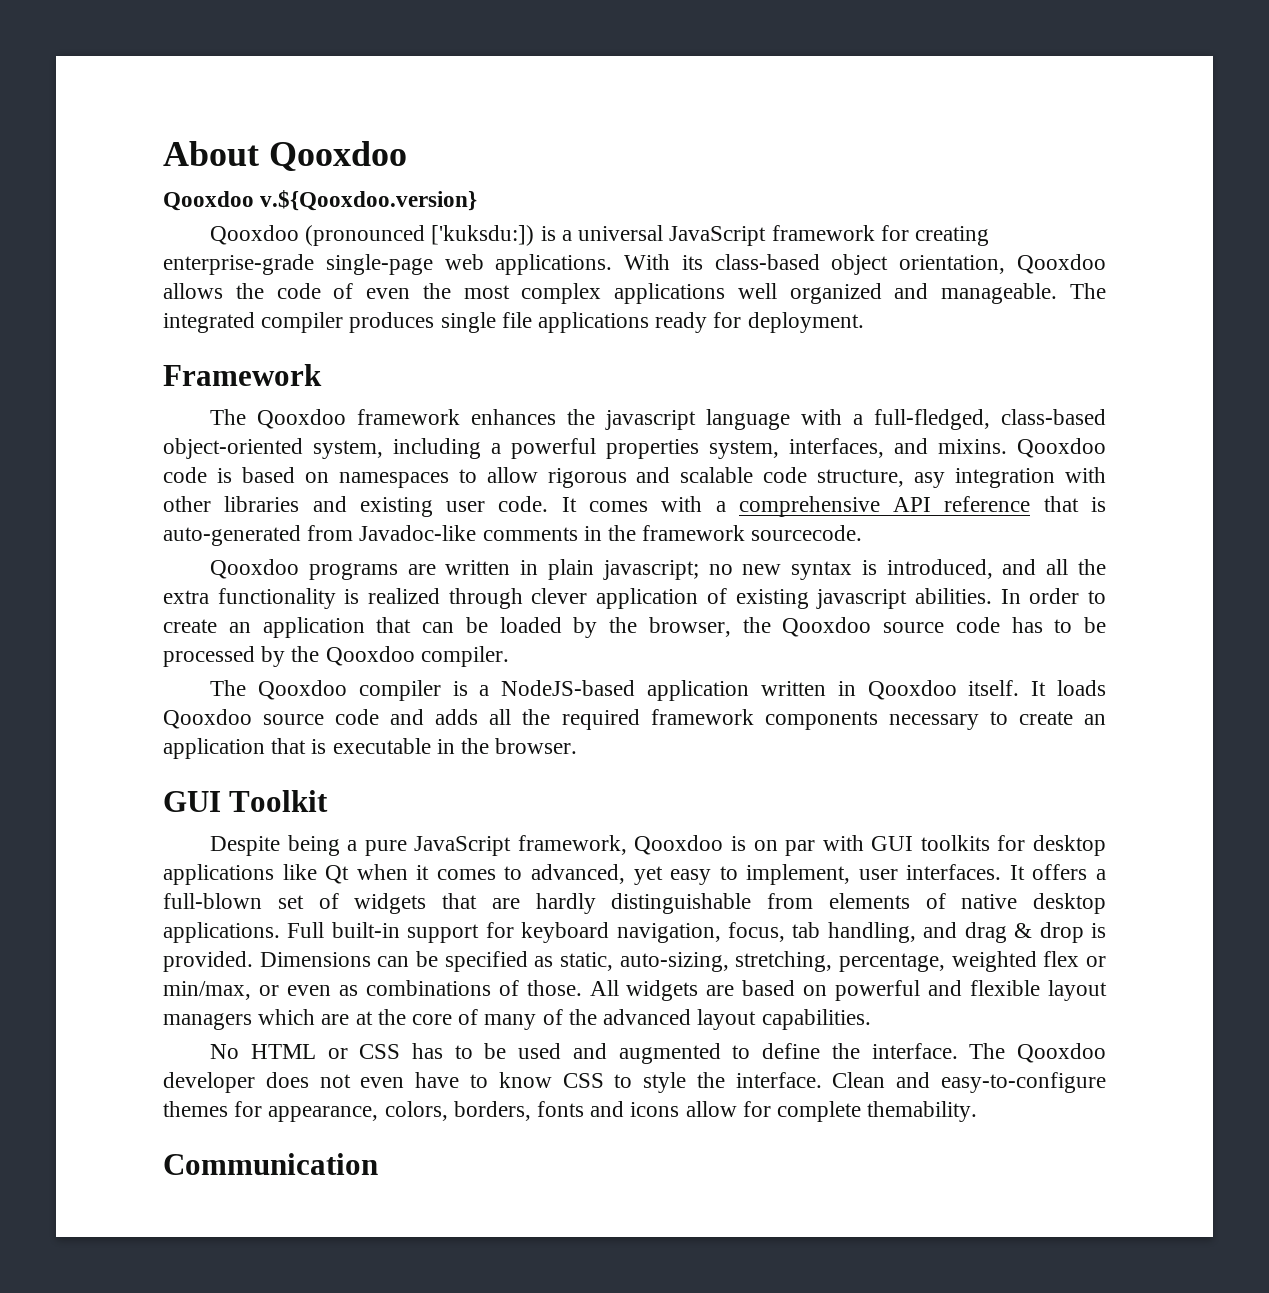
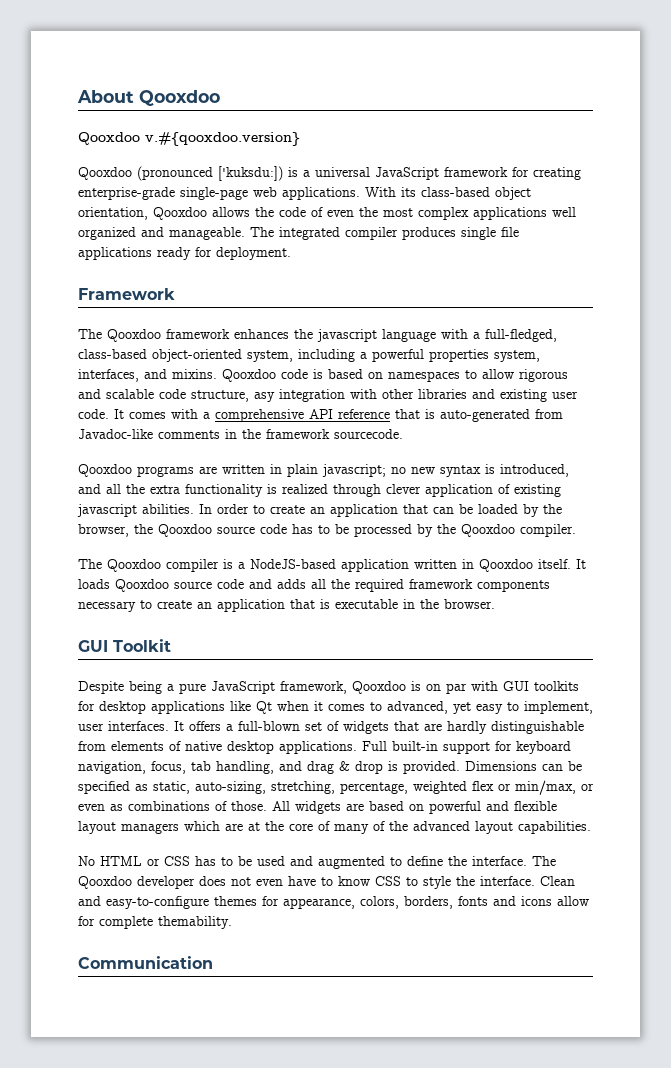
- Qooxdoo v.${Qooxdoo.version}
+ Qooxdoo v.#{qooxdoo.version}

